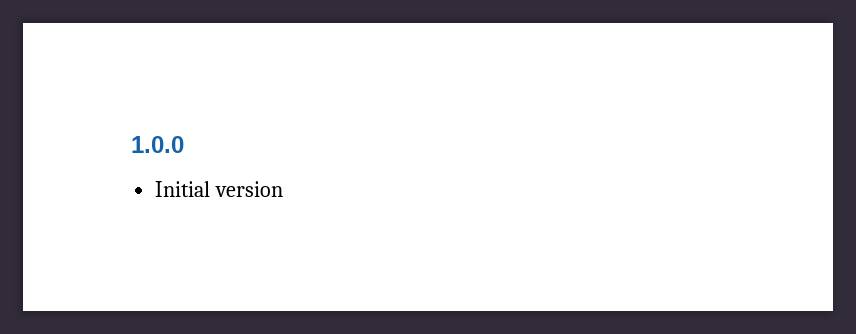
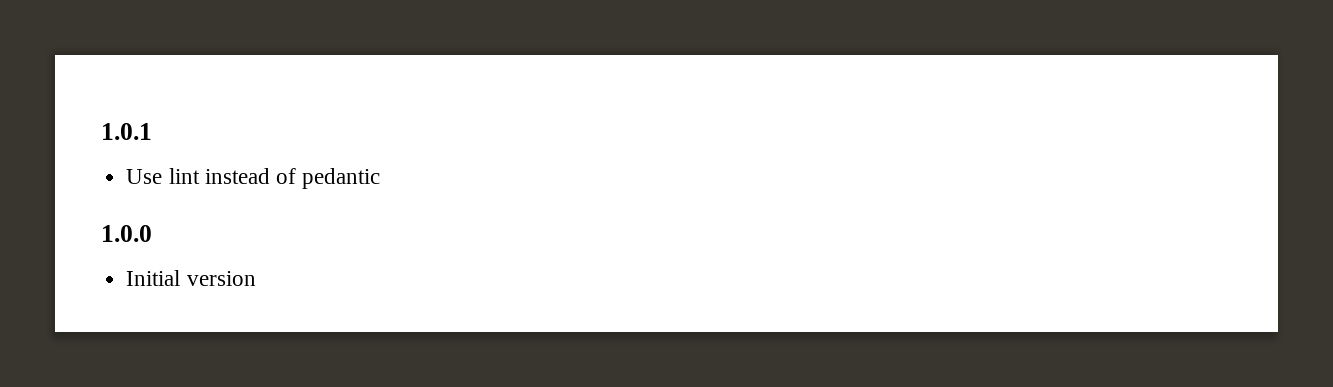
+ 1.0.1
+ Use lint instead of pedantic

